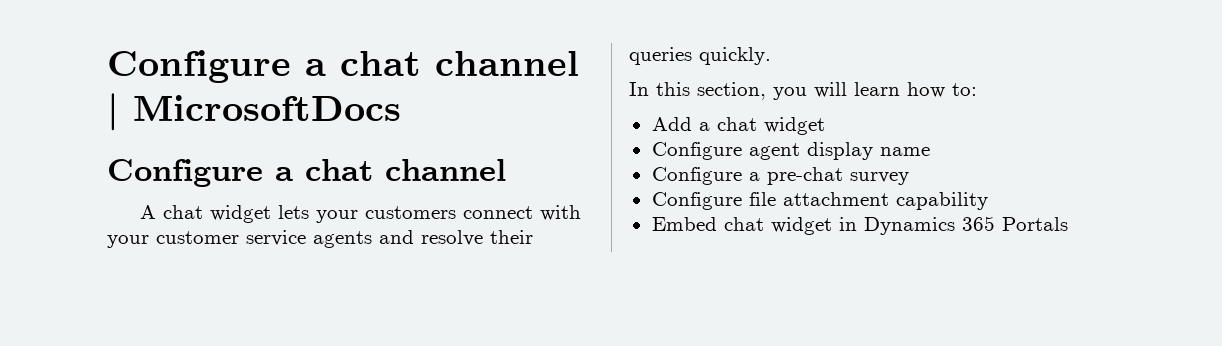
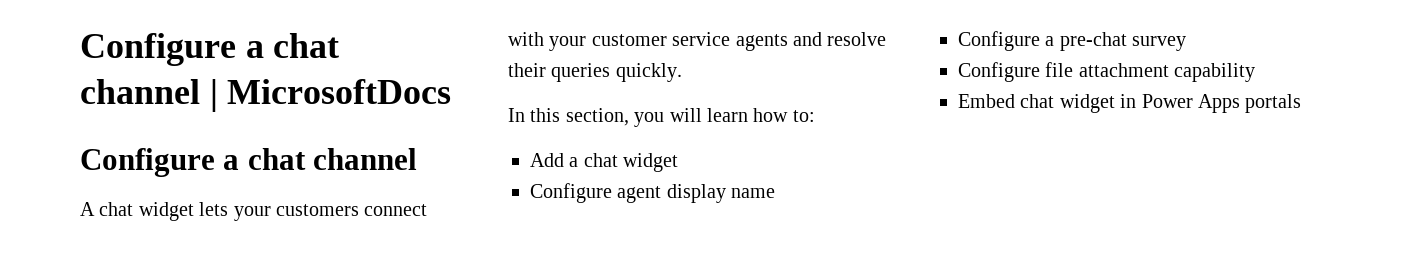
- Embed chat widget in Dynamics 365 Portals
+ Embed chat widget in Power Apps portals

